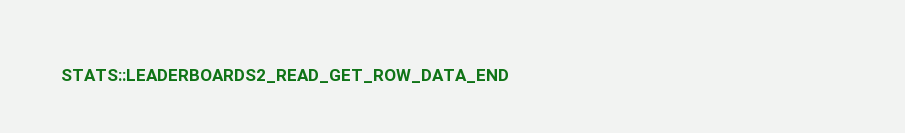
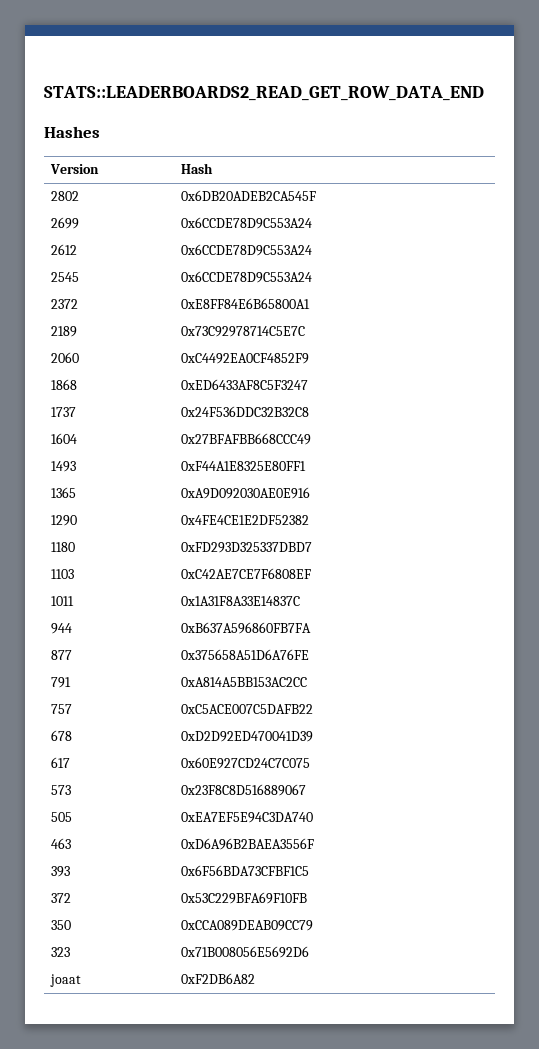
+ Hashes
+ Version | Hash
+ 2802 | 0x6DB20ADEB2CA545F
+ 2699 | 0x6CCDE78D9C553A24
+ 2612 | 0x6CCDE78D9C553A24
+ 2545 | 0x6CCDE78D9C553A24
+ 2372 | 0xE8FF84E6B65800A1
+ 2189 | 0x73C92978714C5E7C
+ 2060 | 0xC4492EA0CF4852F9
+ 1868 | 0xED6433AF8C5F3247
+ 1737 | 0x24F536DDC32B32C8
+ 1604 | 0x27BFAFBB668CCC49
+ 1493 | 0xF44A1E8325E80FF1
+ 1365 | 0xA9D092030AE0E916
+ 1290 | 0x4FE4CE1E2DF52382
+ 1180 | 0xFD293D325337DBD7
+ 1103 | 0xC42AE7CE7F6808EF
+ 1011 | 0x1A31F8A33E14837C
+ 944 | 0xB637A596860FB7FA
+ 877 | 0x375658A51D6A76FE
+ 791 | 0xA814A5BB153AC2CC
+ 757 | 0xC5ACE007C5DAFB22
+ 678 | 0xD2D92ED470041D39
+ 617 | 0x60E927CD24C7C075
+ 573 | 0x23F8C8D516889067
+ 505 | 0xEA7EF5E94C3DA740
+ 463 | 0xD6A96B2BAEA3556F
+ 393 | 0x6F56BDA73CFBF1C5
+ 372 | 0x53C229BFA69F10FB
+ 350 | 0xCCA089DEAB09CC79
+ 323 | 0x71B008056E5692D6
+ joaat | 0xF2DB6A82

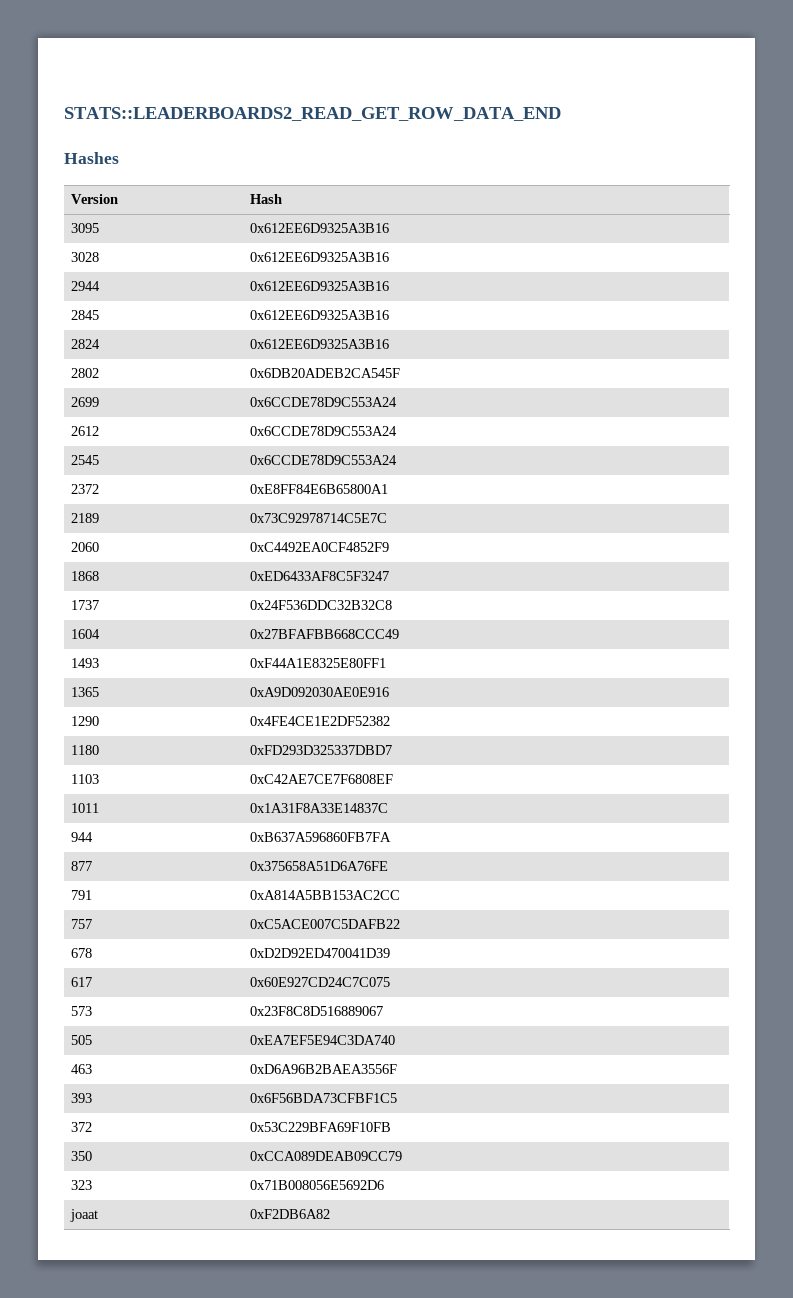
+ 3095 | 0x612EE6D9325A3B16
+ 3028 | 0x612EE6D9325A3B16
+ 2944 | 0x612EE6D9325A3B16
+ 2845 | 0x612EE6D9325A3B16
+ 2824 | 0x612EE6D9325A3B16

